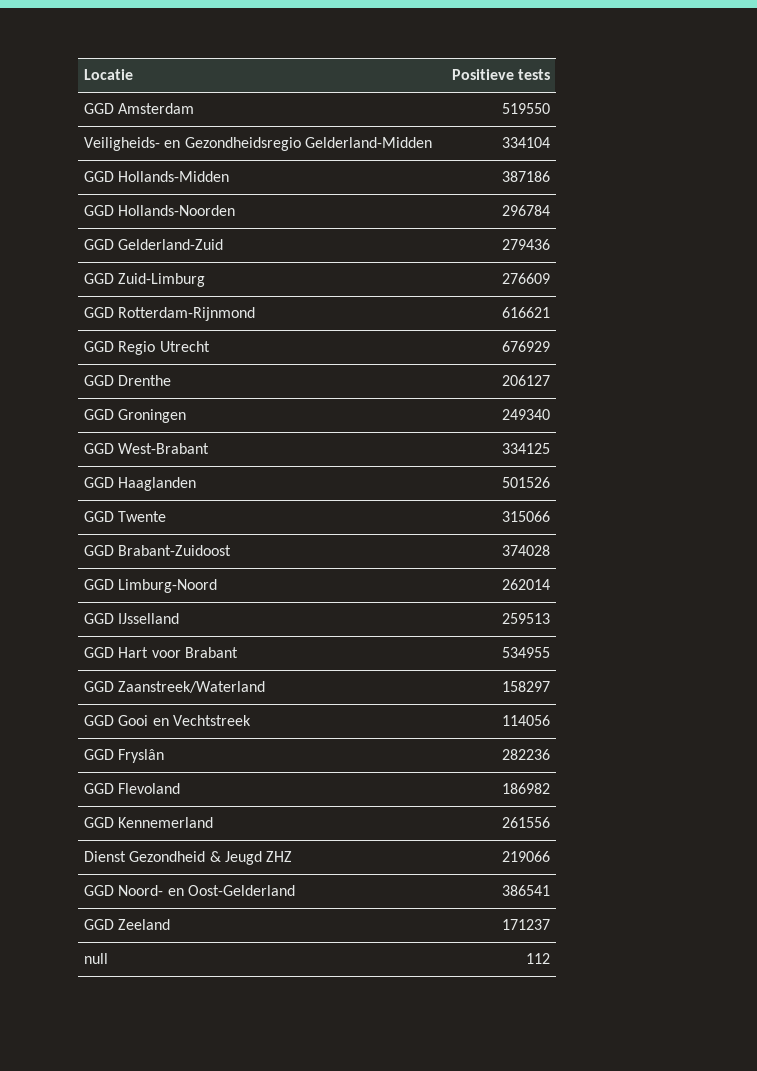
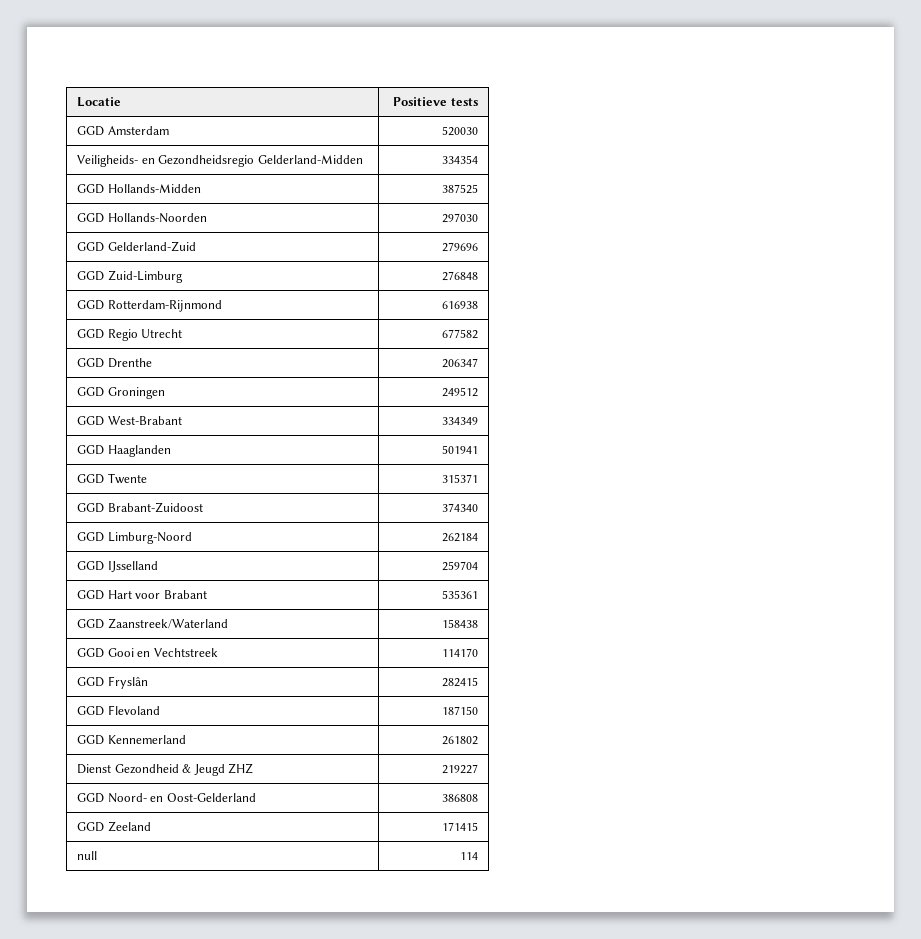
- GGD Amsterdam | 519550
+ GGD Amsterdam | 520030
- Veiligheids- en Gezondheidsregio Gelderland-Midden | 334104
+ Veiligheids- en Gezondheidsregio Gelderland-Midden | 334354
- GGD Hollands-Midden | 387186
+ GGD Hollands-Midden | 387525
- GGD Hollands-Noorden | 296784
+ GGD Hollands-Noorden | 297030
- GGD Gelderland-Zuid | 279436
+ GGD Gelderland-Zuid | 279696
- GGD Zuid-Limburg | 276609
+ GGD Zuid-Limburg | 276848
- GGD Rotterdam-Rijnmond | 616621
+ GGD Rotterdam-Rijnmond | 616938
- GGD Regio Utrecht | 676929
+ GGD Regio Utrecht | 677582
- GGD Drenthe | 206127
+ GGD Drenthe | 206347
- GGD Groningen | 249340
+ GGD Groningen | 249512
- GGD West-Brabant | 334125
+ GGD West-Brabant | 334349
- GGD Haaglanden | 501526
+ GGD Haaglanden | 501941
- GGD Twente | 315066
+ GGD Twente | 315371
- GGD Brabant-Zuidoost | 374028
+ GGD Brabant-Zuidoost | 374340
- GGD Limburg-Noord | 262014
+ GGD Limburg-Noord | 262184
- GGD IJsselland | 259513
+ GGD IJsselland | 259704
- GGD Hart voor Brabant | 534955
+ GGD Hart voor Brabant | 535361
- GGD Zaanstreek/Waterland | 158297
+ GGD Zaanstreek/Waterland | 158438
- GGD Gooi en Vechtstreek | 114056
+ GGD Gooi en Vechtstreek | 114170
- GGD Fryslân | 282236
+ GGD Fryslân | 282415
- GGD Flevoland | 186982
+ GGD Flevoland | 187150
- GGD Kennemerland | 261556
+ GGD Kennemerland | 261802
- Dienst Gezondheid & Jeugd ZHZ | 219066
+ Dienst Gezondheid & Jeugd ZHZ | 219227
- GGD Noord- en Oost-Gelderland | 386541
+ GGD Noord- en Oost-Gelderland | 386808
- GGD Zeeland | 171237
+ GGD Zeeland | 171415
- null | 112
+ null | 114

